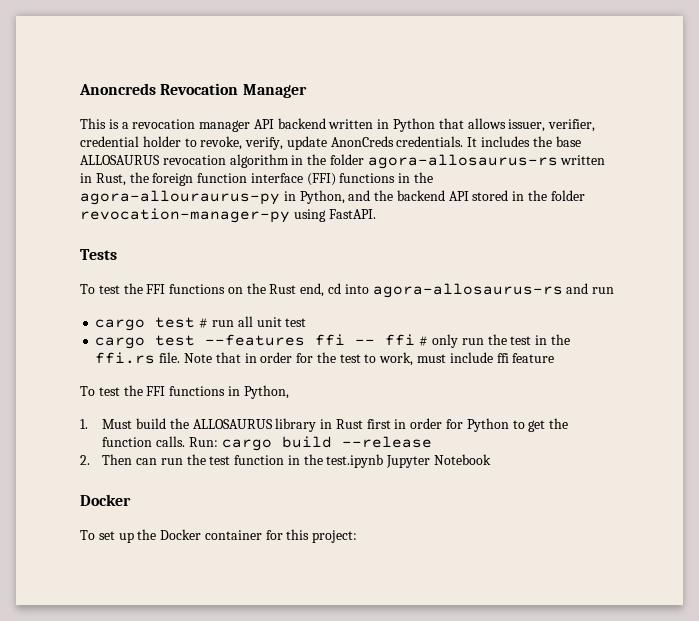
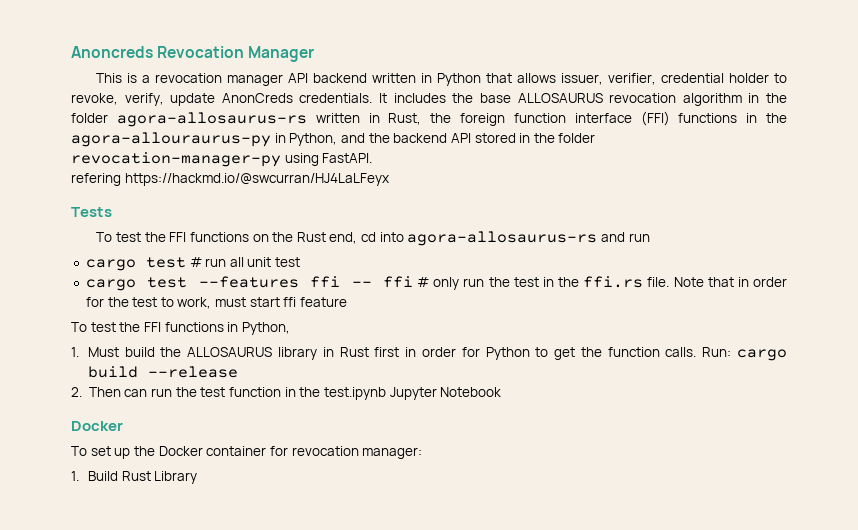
+ refering https://hackmd.io/@swcurran/HJ4LaLFeyx
- Note that in order for the test to work, must include ffi feature
+ Note that in order for the test to work, must start ffi feature
- To set up the Docker container for this project:
+ To set up the Docker container for revocation manager:
+ 1. Build Rust Library

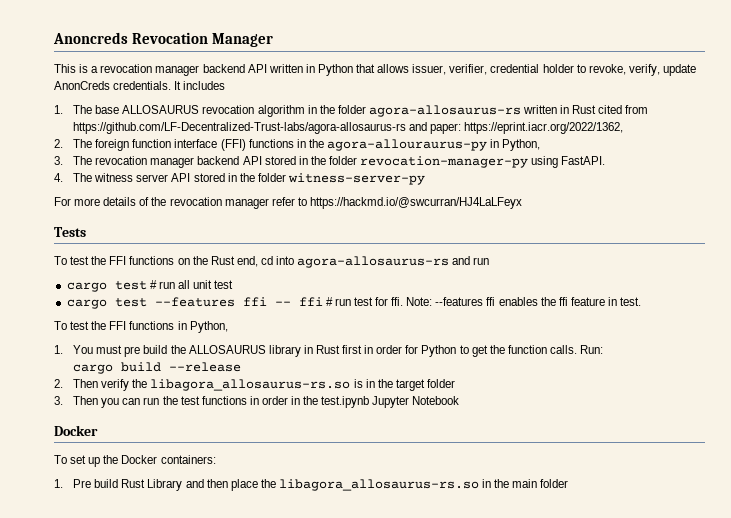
- This is a revocation manager API backend written in Python that allows issuer, verifier, credential holder to revoke, verify, update AnonCreds credentials.
+ This is a revocation manager backend API written in Python that allows issuer, verifier, credential holder to revoke, verify, update AnonCreds credentials.
- It includes the base ALLOSAURUS revocation algorithm in the folder agora-allosaurus-rs written in Rust, the foreign function interface (FFI) functions in the agora-allouraurus-py in Python, and the backend API stored in the folder revocation-manager-py using FastAPI.
+ It includes
+ 1. The base ALLOSAURUS revocation algorithm in the folder agora-allosaurus-rs written in Rust cited from https://github.com/LF-Decentralized-Trust-labs/agora-allosaurus-rs and paper: https://eprint.iacr.org/2022/1362,
+ 2. The foreign function interface (FFI) functions in the agora-allouraurus-py in Python,
+ 3. The revocation manager backend API stored in the folder revocation-manager-py using FastAPI.
- refering https://hackmd.io/@swcurran/HJ4LaLFeyx
+ 4. The witness server API stored in the folder witness-server-py
+ For more details of the revocation manager refer to https://hackmd.io/@swcurran/HJ4LaLFeyx
- cargo test --features ffi -- ffi # only run the test in the ffi.rs file. Note that in order for the test to work, must start ffi feature
+ cargo test --features ffi -- ffi # run test for ffi. Note: --features ffi enables the ffi feature in test.
- 1. Must build the ALLOSAURUS library in Rust first in order for Python to get the function calls.
+ 1. You must pre build the ALLOSAURUS library in Rust first in order for Python to get the function calls.
- Run: cargo build --release
+ Run:
+ cargo build --release
- 2. Then can run the test function in the test.ipynb Jupyter Notebook
+ 2. Then verify the libagora_allosaurus-rs.so is in the target folder
+ 3. Then you can run the test functions in order in the test.ipynb Jupyter Notebook
- To set up the Docker container for revocation manager:
- 1. Build Rust Library
+ To set up the Docker containers:
+ 1. Pre build Rust Library and then place the libagora_allosaurus-rs.so in the main folder

